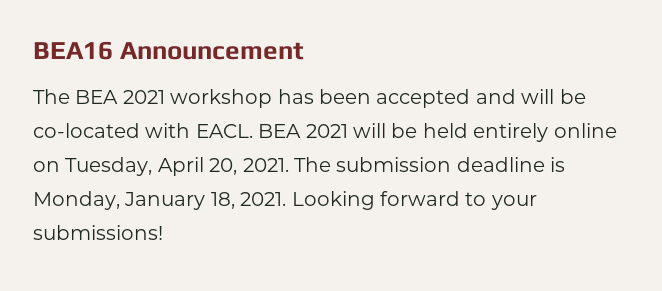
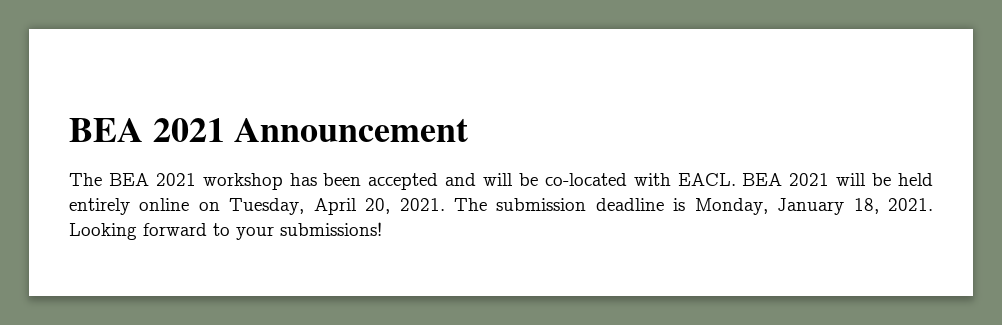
- BEA16 Announcement
+ BEA 2021 Announcement

